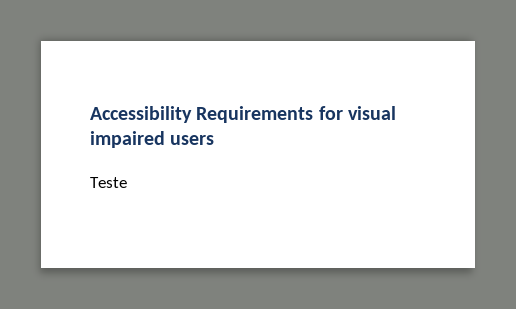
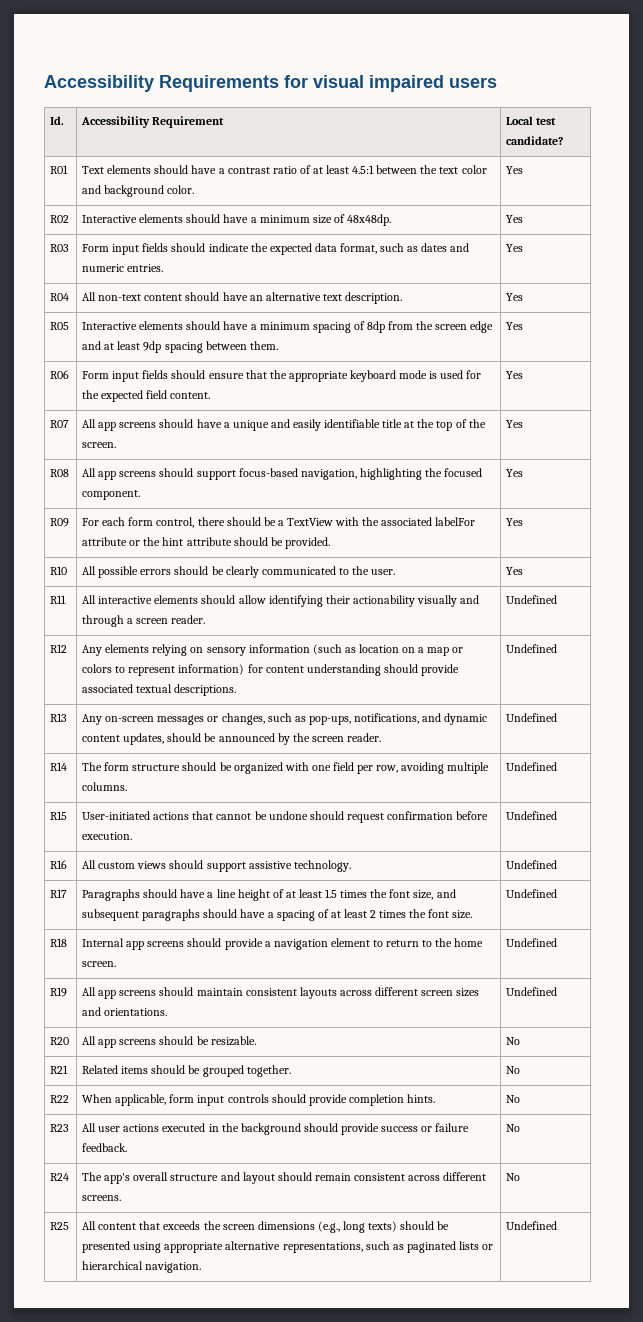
- Teste
+ Id. | Accessibility Requirement | Local test candidate?
+ R01 | Text elements should have a contrast ratio of at least 4.5:1 between the text color and background color. | Yes
+ R02 | Interactive elements should have a minimum size of 48x48dp. | Yes
+ R03 | Form input fields should indicate the expected data format, such as dates and numeric entries. | Yes
+ R04 | All non-text content should have an alternative text description. | Yes
+ R05 | Interactive elements should have a minimum spacing of 8dp from the screen edge and at least 9dp spacing between them. | Yes
+ R06 | Form input fields should ensure that the appropriate keyboard mode is used for the expected field content. | Yes
+ R07 | All app screens should have a unique and easily identifiable title at the top of the screen. | Yes
+ R08 | All app screens should support focus-based navigation, highlighting the focused component. | Yes
+ R09 | For each form control, there should be a TextView with the associated labelFor attribute or the hint attribute should be provided. | Yes
+ R10 | All possible errors should be clearly communicated to the user. | Yes
+ R11 | All interactive elements should allow identifying their actionability visually and through a screen reader. | Undefined
+ R12 | Any elements relying on sensory information (such as location on a map or colors to represent information) for content understanding should provide associated textual descriptions. | Undefined
+ R13 | Any on-screen messages or changes, such as pop-ups, notifications, and dynamic content updates, should be announced by the screen reader. | Undefined
+ R14 | The form structure should be organized with one field per row, avoiding multiple columns. | Undefined
+ R15 | User-initiated actions that cannot be undone should request confirmation before execution. | Undefined
+ R16 | All custom views should support assistive technology. | Undefined
+ R17 | Paragraphs should have a line height of at least 1.5 times the font size, and subsequent paragraphs should have a spacing of at least 2 times the font size. | Undefined
+ R18 | Internal app screens should provide a navigation element to return to the home screen. | Undefined
+ R19 | All app screens should maintain consistent layouts across different screen sizes and orientations. | Undefined
+ R20 | All app screens should be resizable. | No
+ R21 | Related items should be grouped together. | No
+ R22 | When applicable, form input controls should provide completion hints. | No
+ R23 | All user actions executed in the background should provide success or failure feedback. | No
+ R24 | The app's overall structure and layout should remain consistent across different screens. | No
+ R25 | All content that exceeds the screen dimensions (e.g., long texts) should be presented using appropriate alternative representations, such as paginated lists or hierarchical navigation. | Undefined

